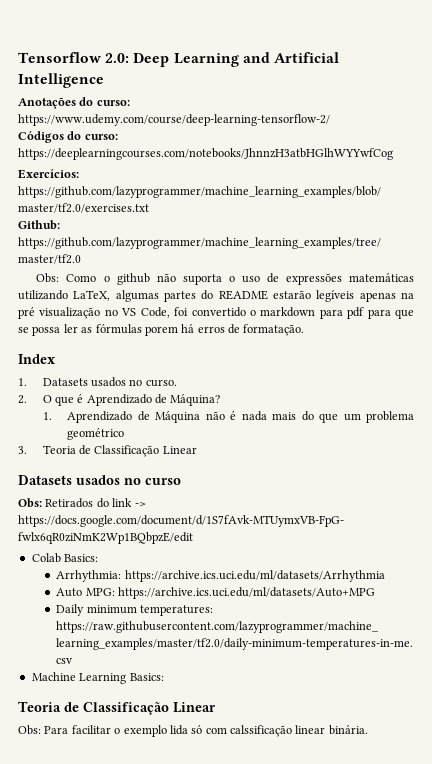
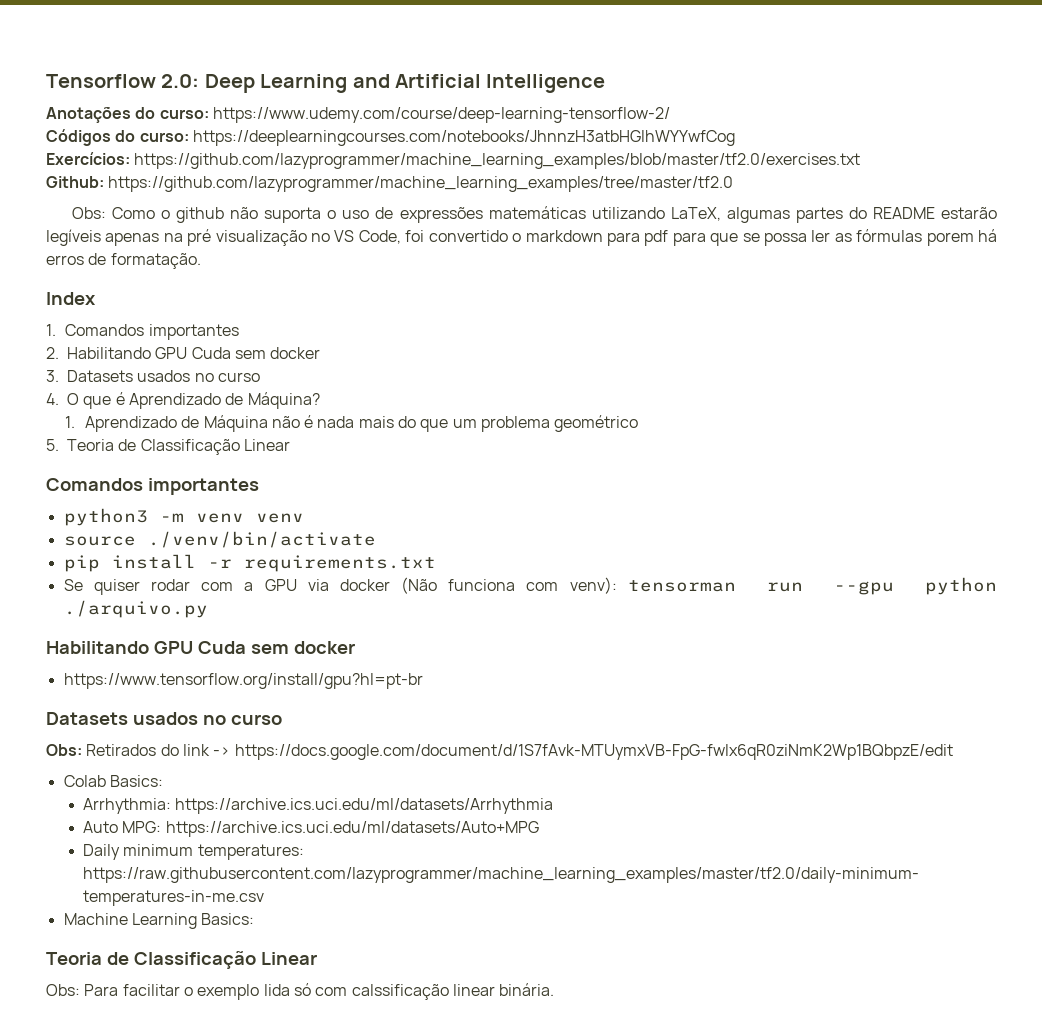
- 1. Datasets usados no curso.
- 2. O que é Aprendizado de Máquina?
+ 1. Comandos importantes
+ 2. Habilitando GPU Cuda sem docker
+ 3. Datasets usados no curso
+ 4. O que é Aprendizado de Máquina?
- 3. Teoria de Classificação Linear
+ 5. Teoria de Classificação Linear
+ Comandos importantes
+ python3 -m venv venv
+ source ./venv/bin/activate
+ pip install -r requirements.txt
+ Se quiser rodar com a GPU via docker (Não funciona com venv): tensorman run --gpu python ./arquivo.py
+ Habilitando GPU Cuda sem docker
+ https://www.tensorflow.org/install/gpu?hl=pt-br

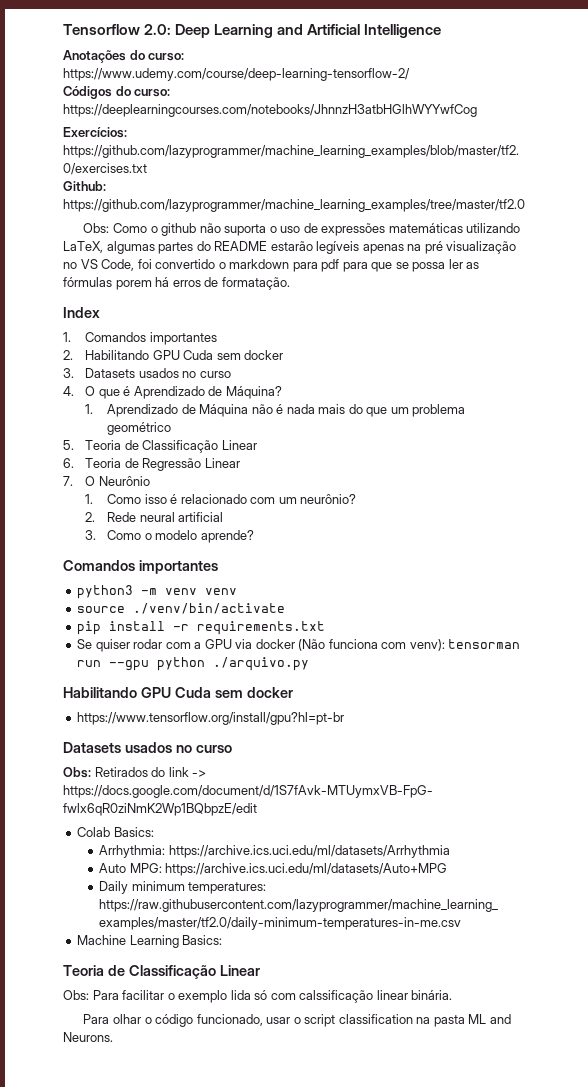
+ 6. Teoria de Regressão Linear
+ 7. O Neurônio
+ 1. Como isso é relacionado com um neurônio?
+ 2. Rede neural artificial
+ 3. Como o modelo aprende?
+ Para olhar o código funcionado, usar o script classification na pasta ML and Neurons.

